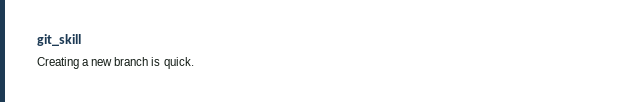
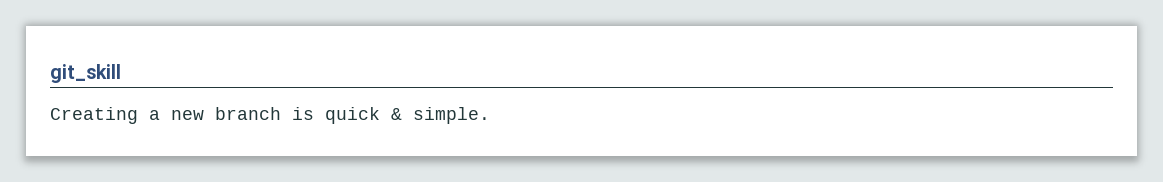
- Creating a new branch is quick.
+ Creating a new branch is quick & simple.

